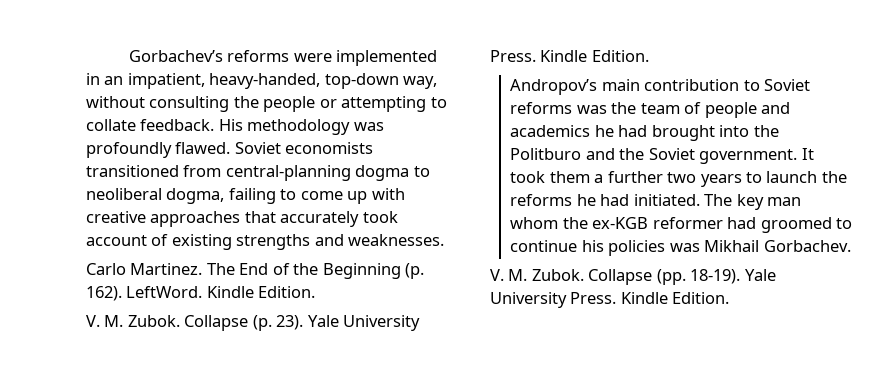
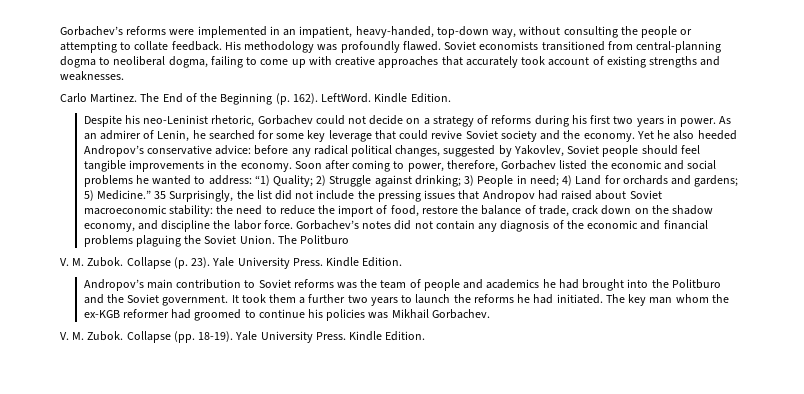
+ Despite his neo-Leninist rhetoric, Gorbachev could not decide on a strategy of reforms during his first two years in power. As an admirer of Lenin, he searched for some key leverage that could revive Soviet society and the economy. Yet he also heeded Andropov’s conservative advice: before any radical political changes, suggested by Yakovlev, Soviet people should feel tangible improvements in the economy. Soon after coming to power, therefore, Gorbachev listed the economic and social problems he wanted to address: “1) Quality; 2) Struggle against drinking; 3) People in need; 4) Land for orchards and gardens; 5) Medicine.” 35 Surprisingly, the list did not include the pressing issues that Andropov had raised about Soviet macroeconomic stability: the need to reduce the import of food, restore the balance of trade, crack down on the shadow economy, and discipline the labor force. Gorbachev’s notes did not contain any diagnosis of the economic and financial problems plaguing the Soviet Union. The Politburo

